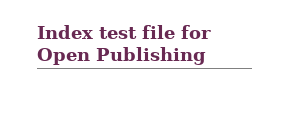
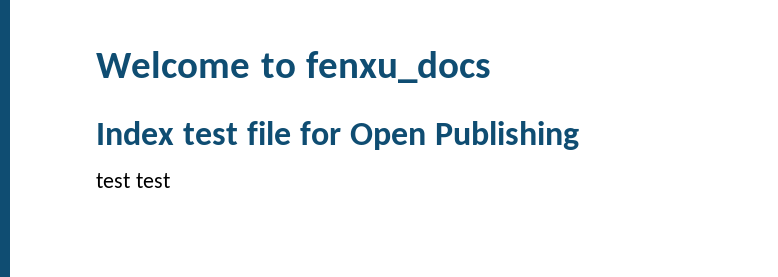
+ Welcome to fenxu_docs
+ test test

